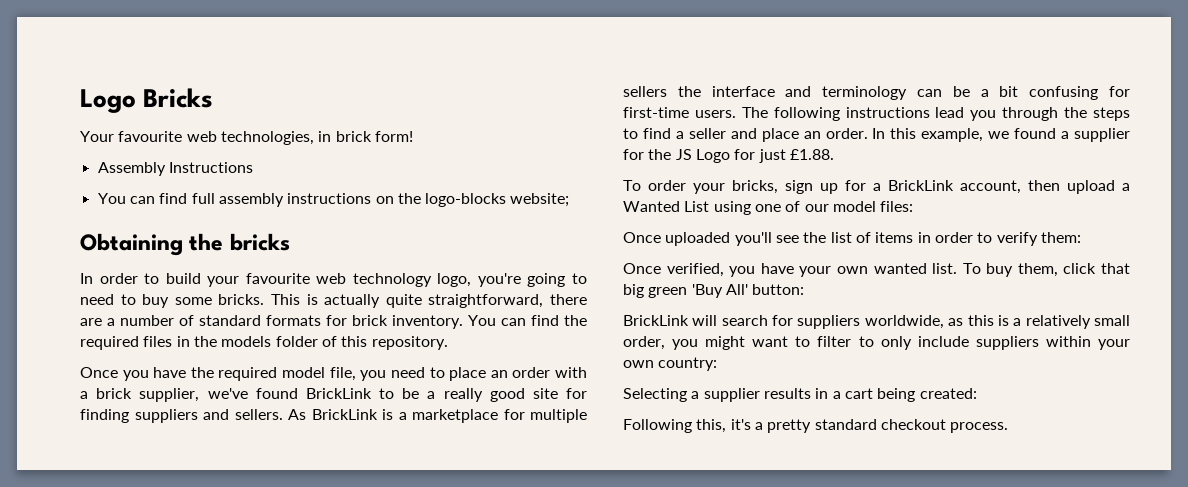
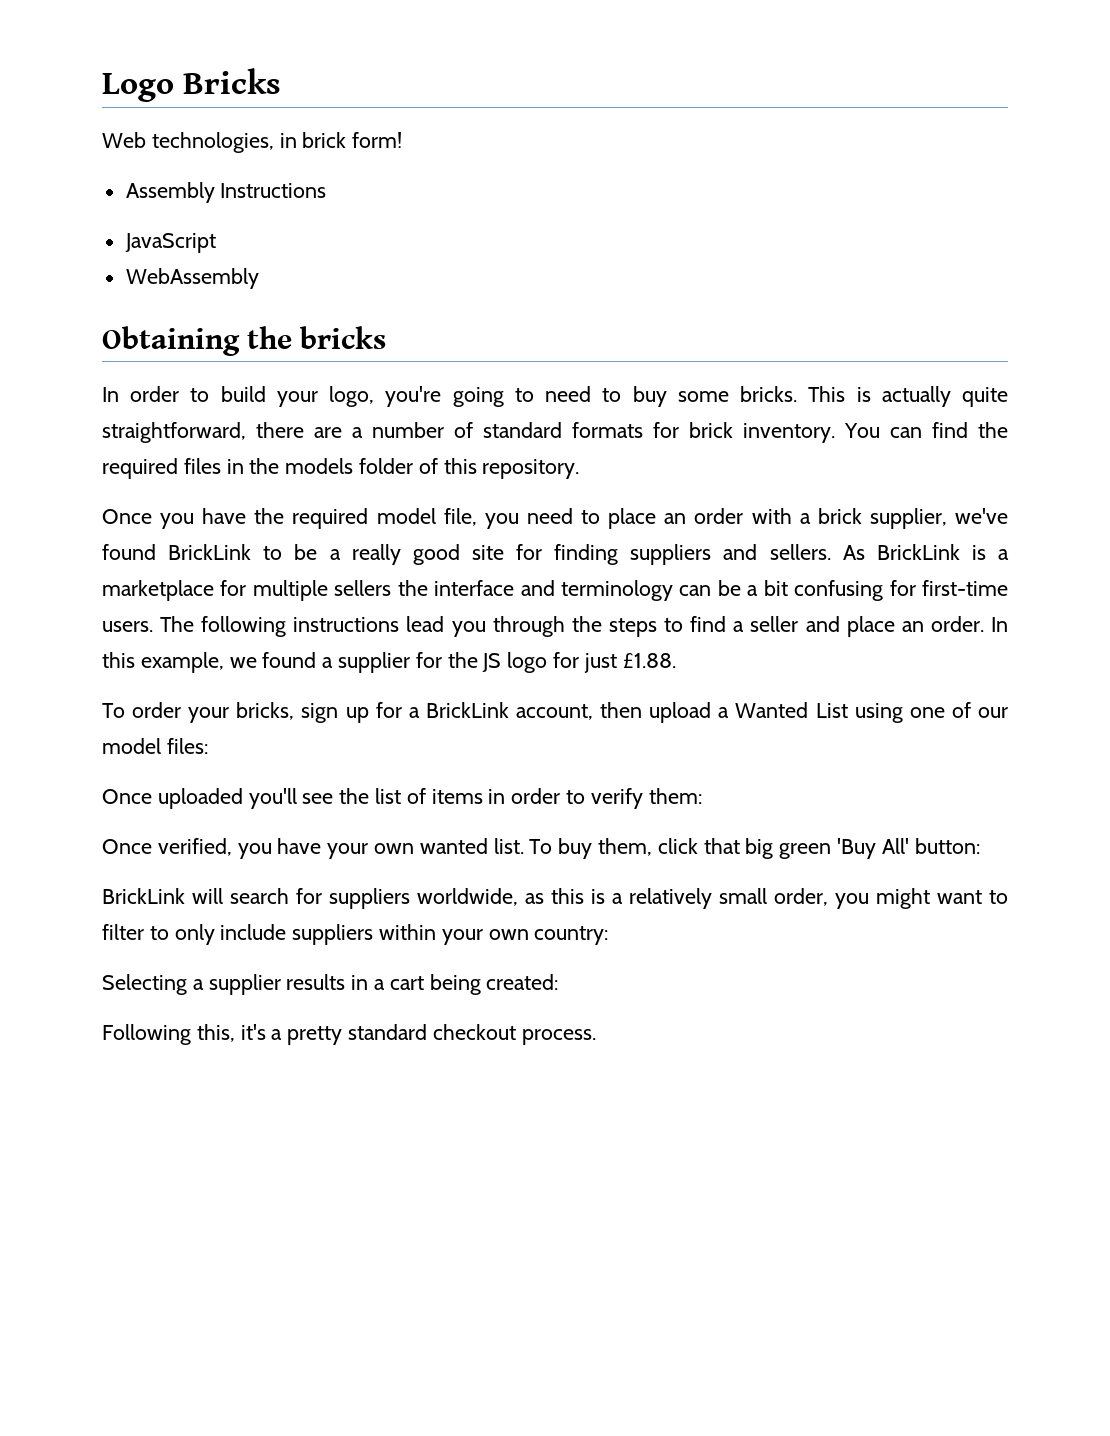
- Your favourite web technologies, in brick form!
+ Web technologies, in brick form!
- You can find full assembly instructions on the logo-blocks website;
+ JavaScript
+ WebAssembly
- In order to build your favourite web technology logo, you're going to need to buy some bricks.
+ In order to build your logo, you're going to need to buy some bricks.
- In this example, we found a supplier for the JS Logo for just £1.88.
+ In this example, we found a supplier for the JS logo for just £1.88.

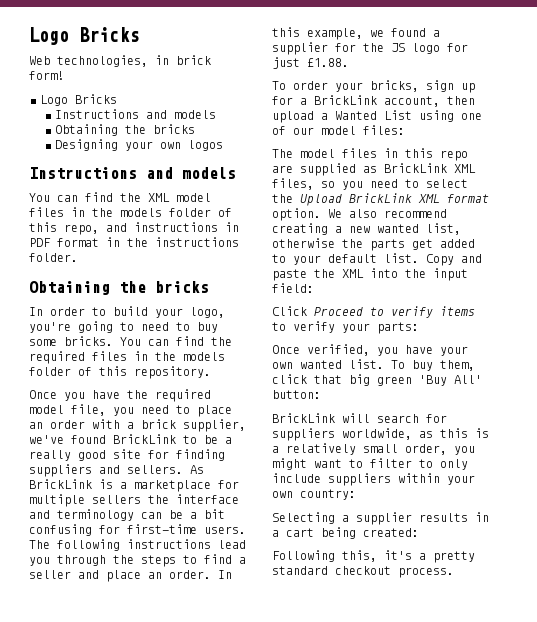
  Web technologies, in brick form!
- Assembly Instructions
- JavaScript
- WebAssembly
+ Logo Bricks
+ Instructions and models
+ Obtaining the bricks
+ Designing your own logos
+ Instructions and models
+ You can find the XML model files in the models folder of this repo, and instructions in PDF format in the instructions folder.
- This is actually quite straightforward, there are a number of standard formats for brick inventory.
- Once uploaded you'll see the list of items in order to verify them:
+ The model files in this repo are supplied as BrickLink XML files, so you need to select the Upload BrickLink XML format option. We also recommend creating a new wanted list, otherwise the parts get added to your default list. Copy and paste the XML into the input field:
+ Click Proceed to verify items to verify your parts:

